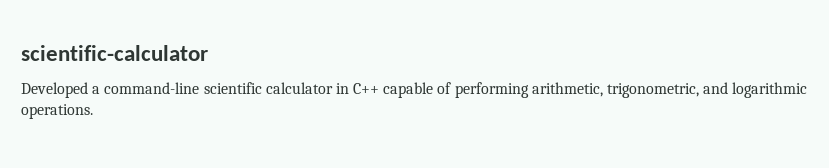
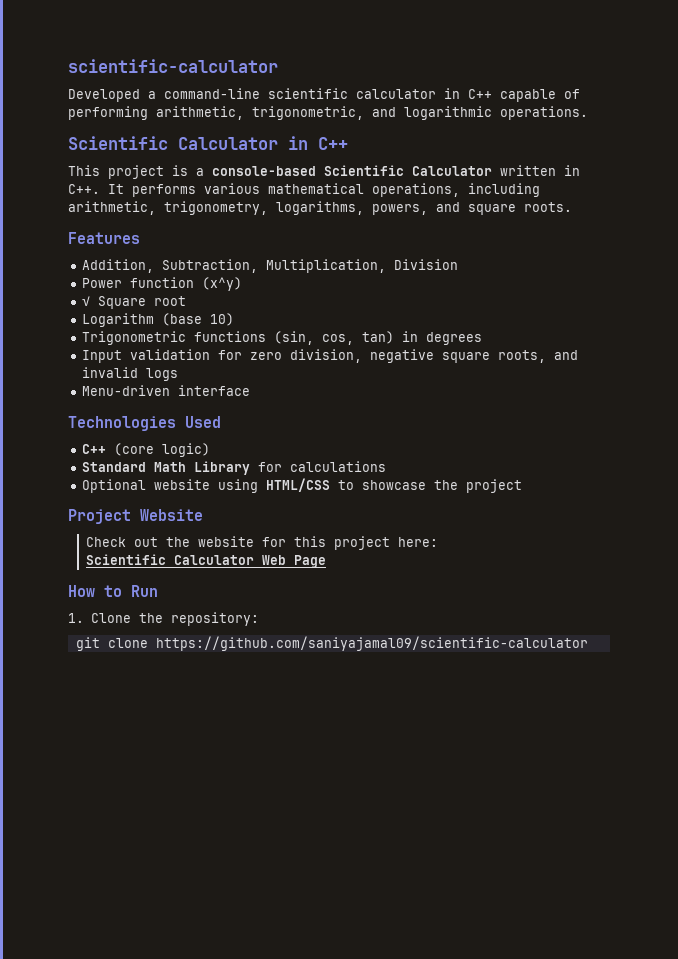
+ Scientific Calculator in C++
+ This project is a console-based Scientific Calculator written in C++. It performs various mathematical operations, including arithmetic, trigonometry, logarithms, powers, and square roots.
+ Features
+ Addition, Subtraction, Multiplication, Division
+ Power function (x^y)
+ √ Square root
+ Logarithm (base 10)
+ Trigonometric functions (sin, cos, tan) in degrees
+ Input validation for zero division, negative square roots, and invalid logs
+ Menu-driven interface
+ Technologies Used
+ C++ (core logic)
+ Standard Math Library for calculations
+ Optional website using HTML/CSS to showcase the project
+ Project Website
+ Check out the website for this project here:
+ Scientific Calculator Web Page
+ How to Run
+ 1. Clone the repository:
+ git clone https://github.com/saniyajamal09/scientific-calculator

